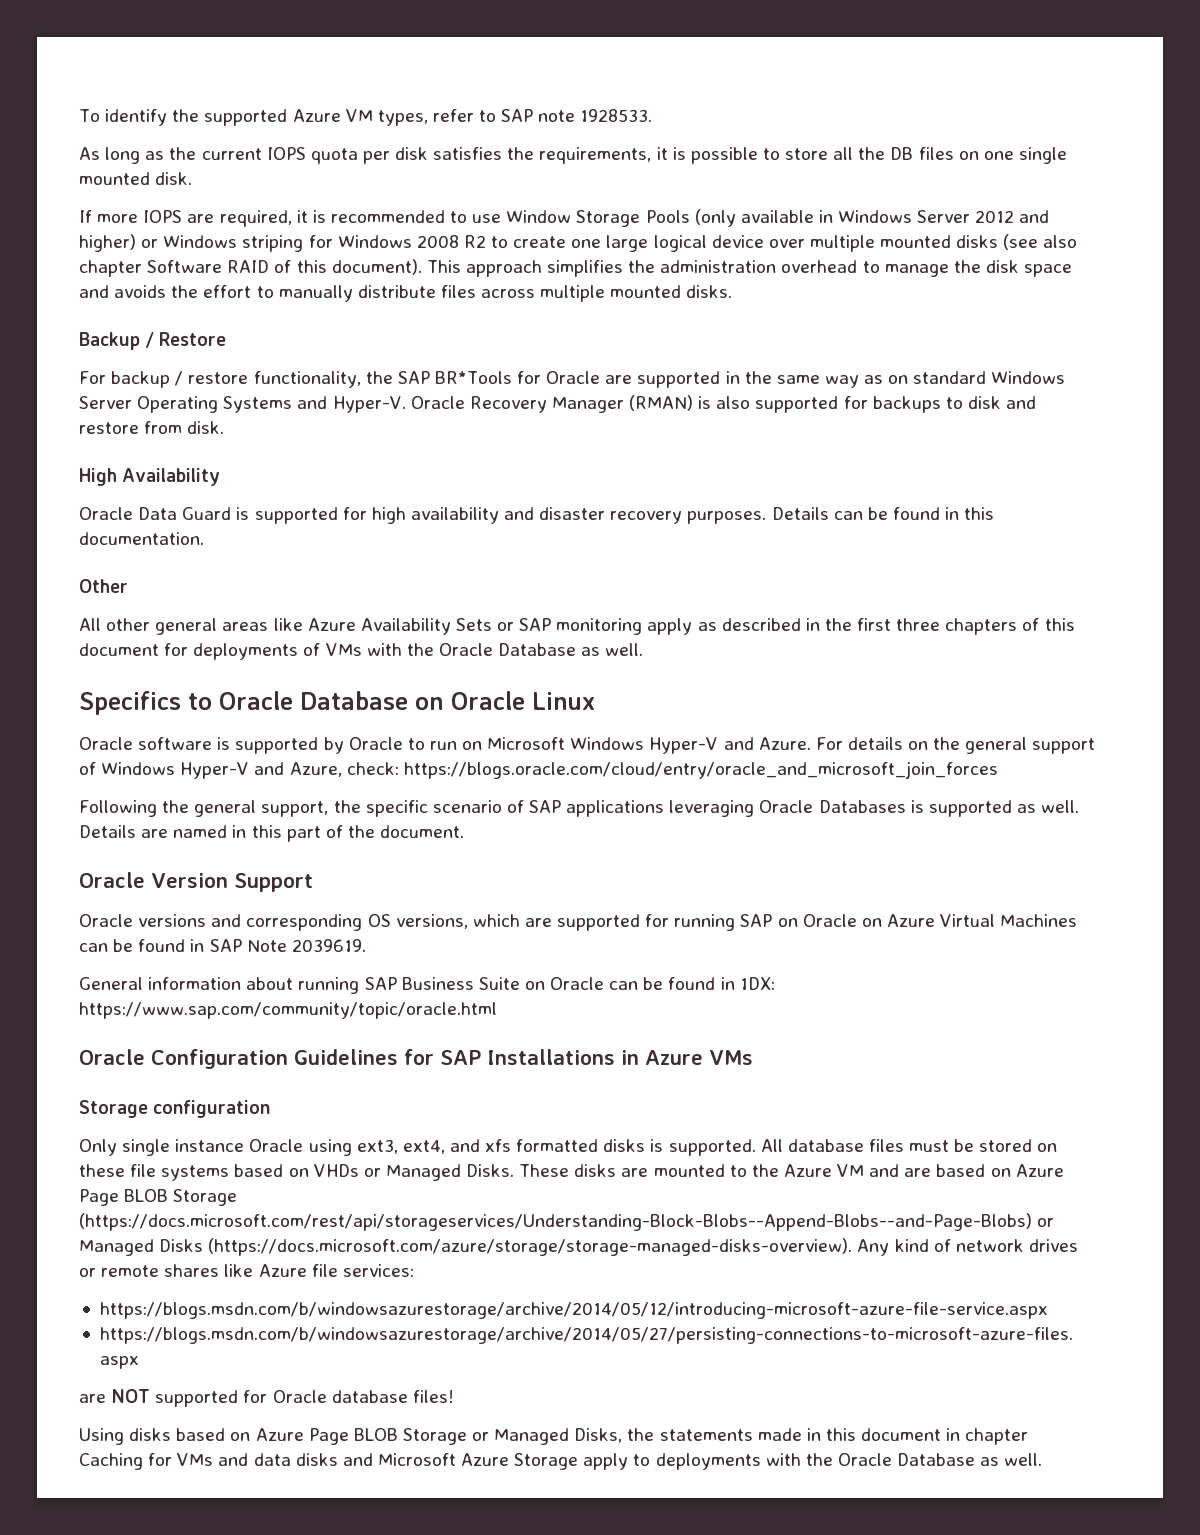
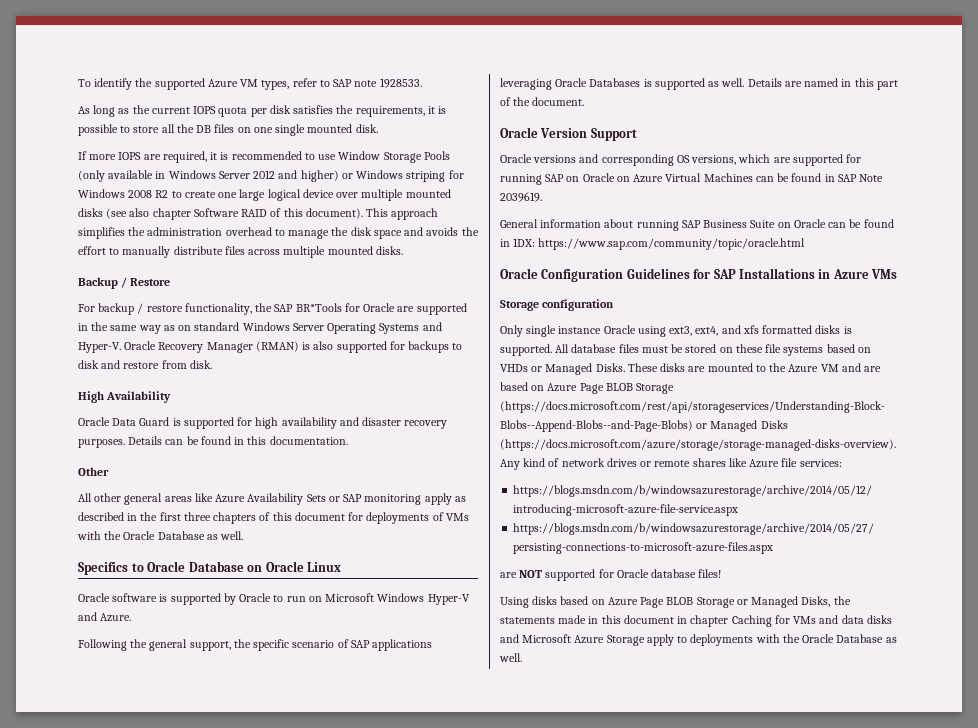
- For details on the general support of Windows Hyper-V and Azure, check: https://blogs.oracle.com/cloud/entry/oracle_and_microsoft_join_forces

